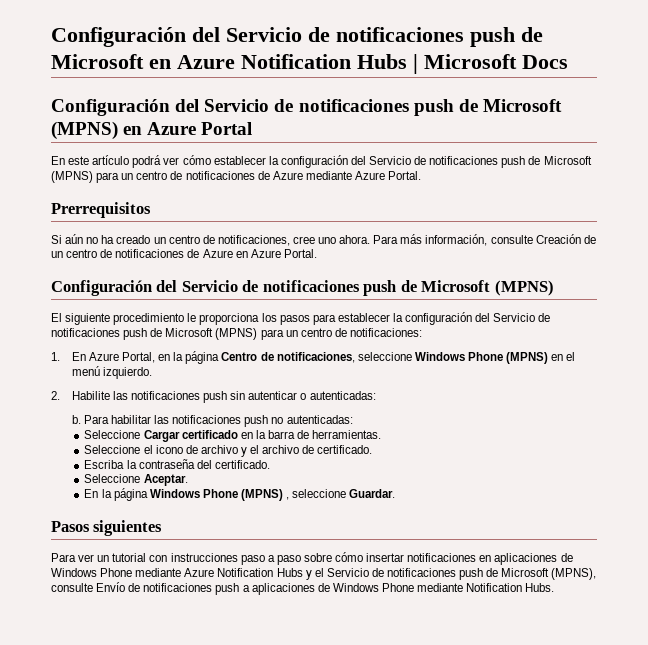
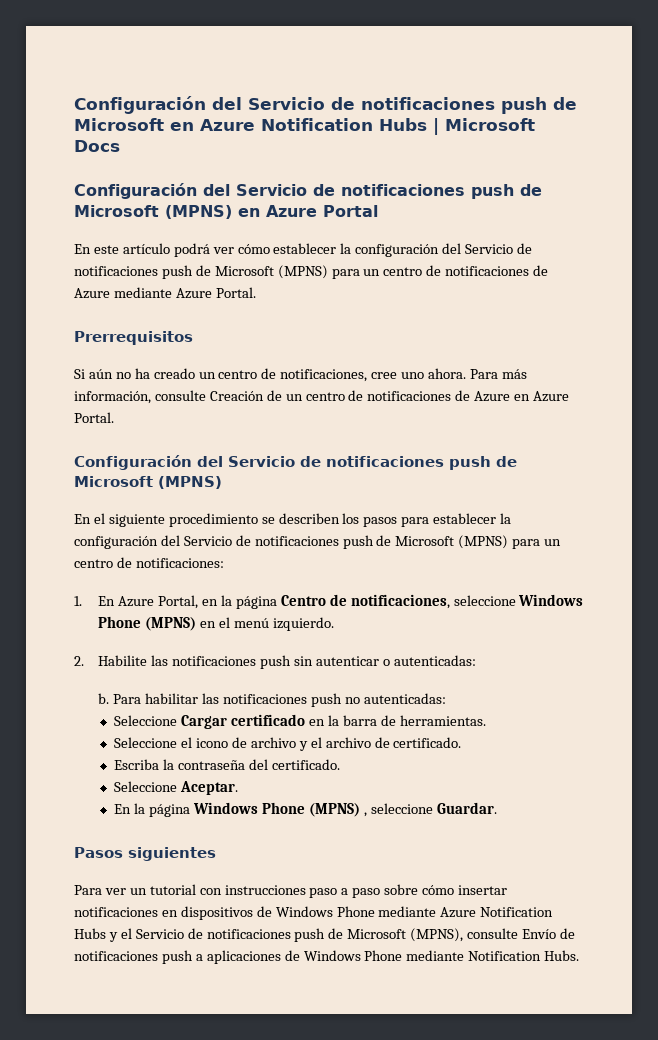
- El siguiente procedimiento le proporciona los pasos para establecer la configuración del Servicio de notificaciones push de Microsoft (MPNS) para un centro de notificaciones:
+ En el siguiente procedimiento se describen los pasos para establecer la configuración del Servicio de notificaciones push de Microsoft (MPNS) para un centro de notificaciones:
- Para ver un tutorial con instrucciones paso a paso sobre cómo insertar notificaciones en aplicaciones de Windows Phone mediante Azure Notification Hubs y el Servicio de notificaciones push de Microsoft (MPNS), consulte Envío de notificaciones push a aplicaciones de Windows Phone mediante Notification Hubs.
+ Para ver un tutorial con instrucciones paso a paso sobre cómo insertar notificaciones en dispositivos de Windows Phone mediante Azure Notification Hubs y el Servicio de notificaciones push de Microsoft (MPNS), consulte Envío de notificaciones push a aplicaciones de Windows Phone mediante Notification Hubs.

